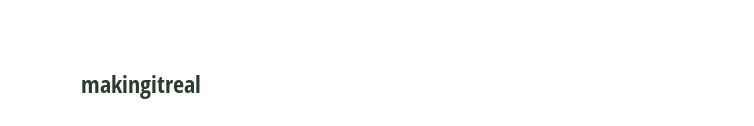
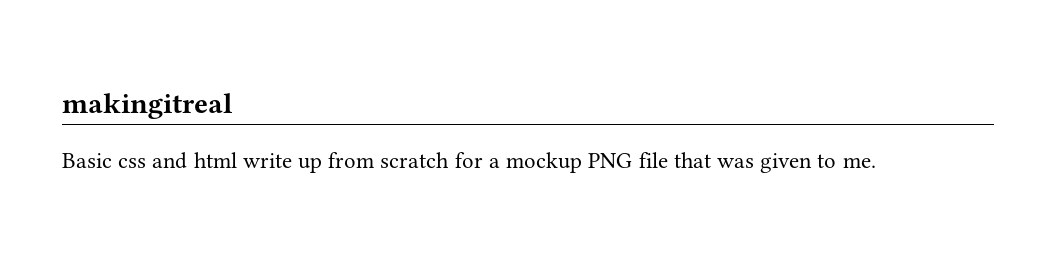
+ Basic css and html write up from scratch for a mockup PNG file that was given to me.

